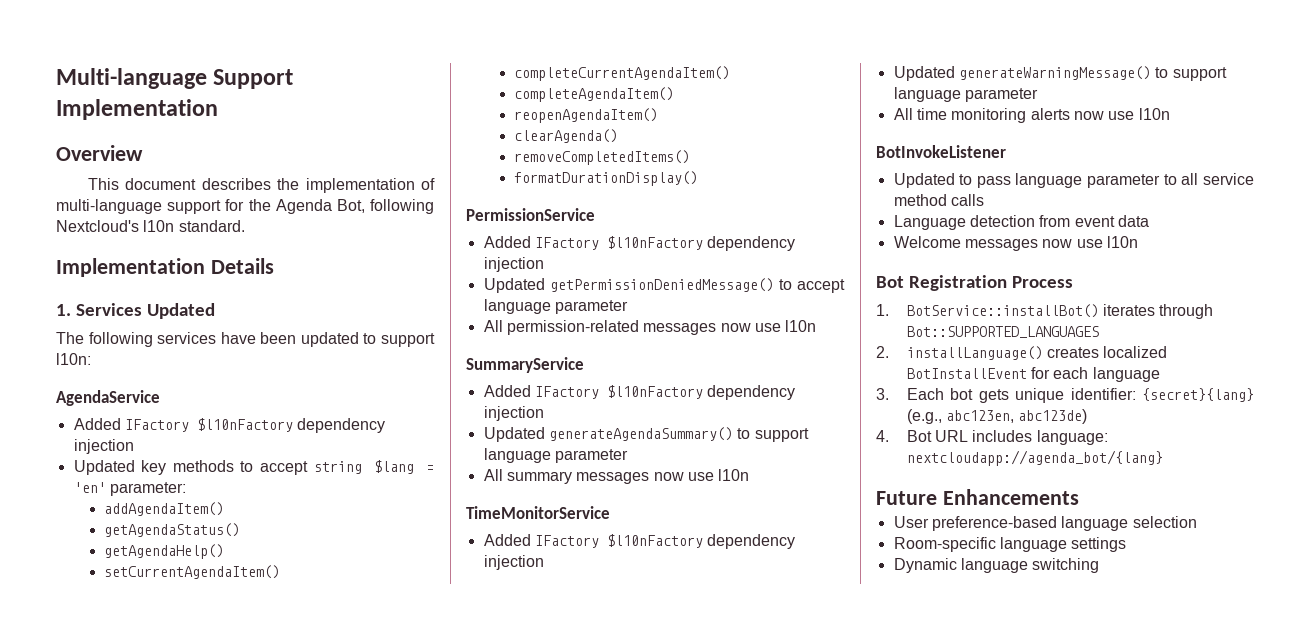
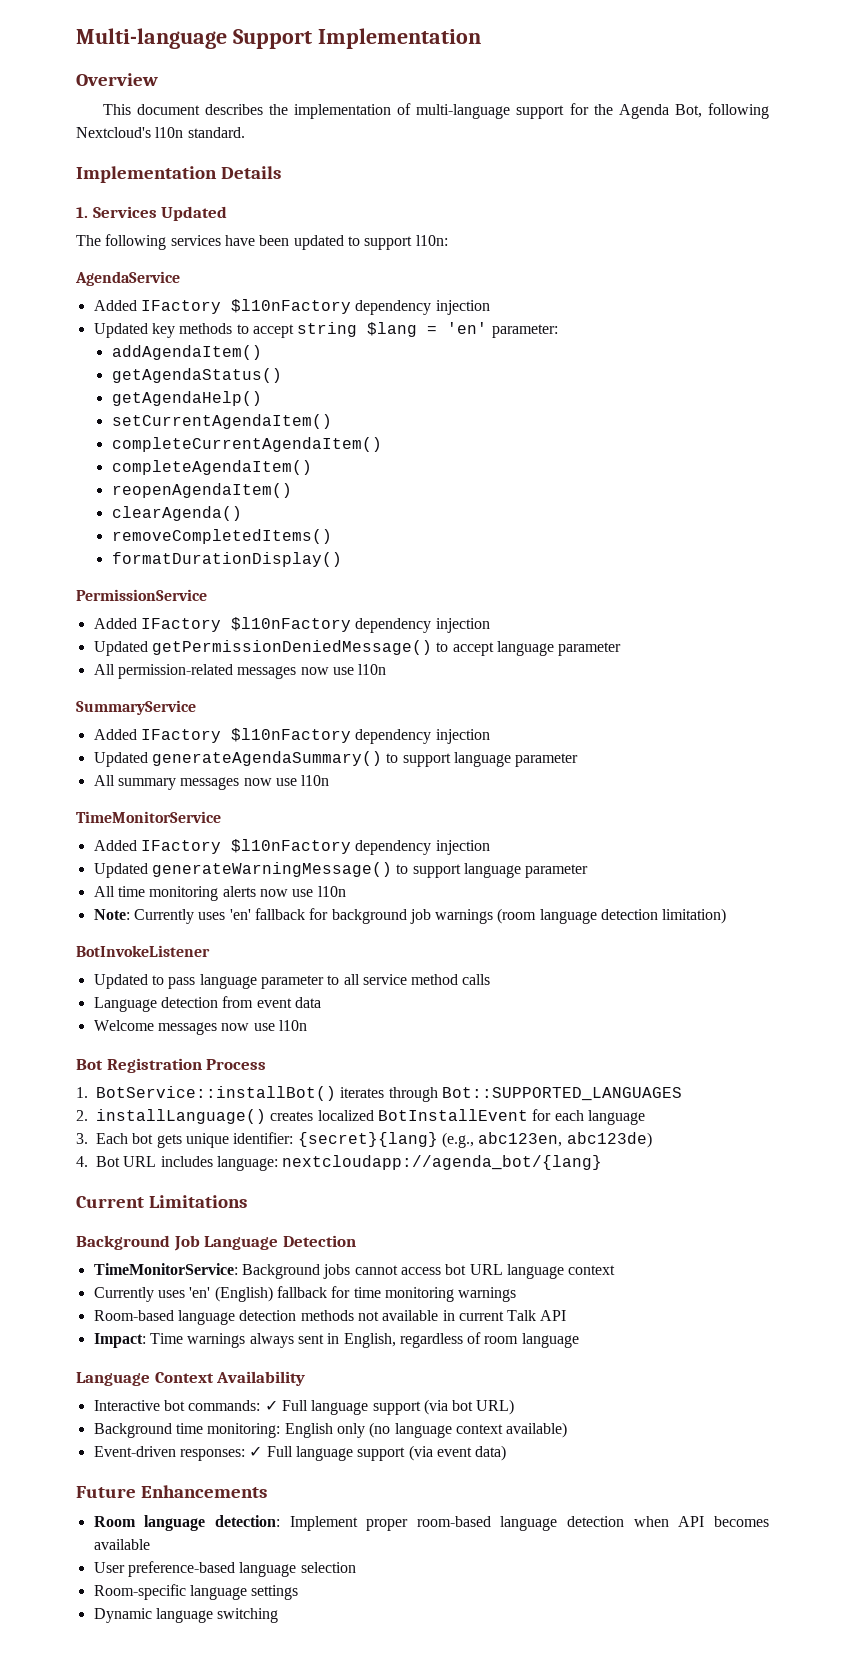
+ Note: Currently uses 'en' fallback for background job warnings (room language detection limitation)
+ Current Limitations
+ Background Job Language Detection
+ TimeMonitorService: Background jobs cannot access bot URL language context
+ Currently uses 'en' (English) fallback for time monitoring warnings
+ Room-based language detection methods not available in current Talk API
+ Impact: Time warnings always sent in English, regardless of room language
+ Language Context Availability
+ Interactive bot commands: ✓ Full language support (via bot URL)
+ Background time monitoring: English only (no language context available)
+ Event-driven responses: ✓ Full language support (via event data)
  Future Enhancements
+ Room language detection: Implement proper room-based language detection when API becomes available

